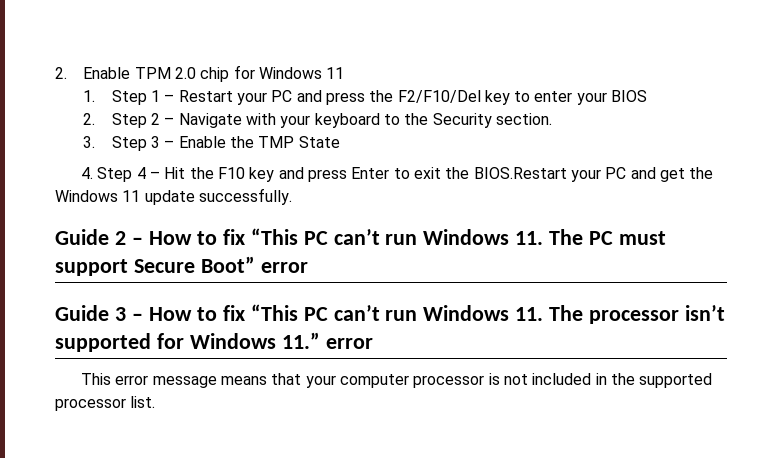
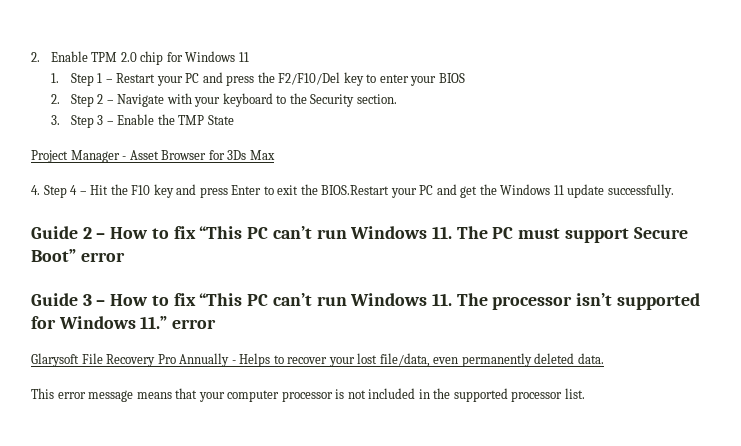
+ Project Manager - Asset Browser for 3Ds Max
+ Glarysoft File Recovery Pro Annually - Helps to recover your lost file/data, even permanently deleted data.

